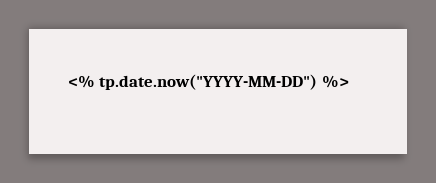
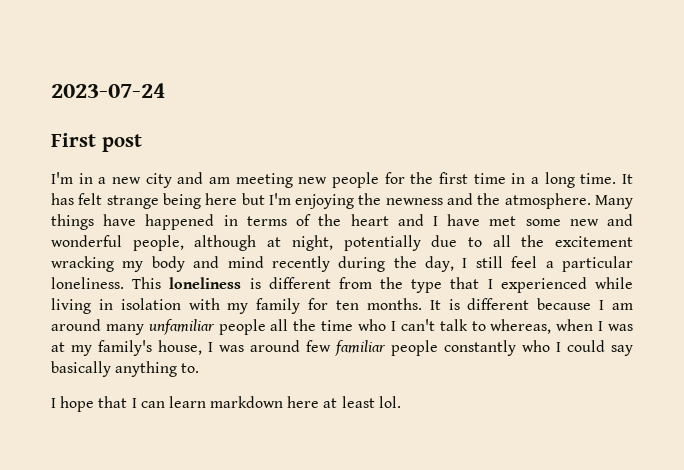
- <% tp.date.now("YYYY-MM-DD") %>
+ 2023-07-24
+ First post
+ I'm in a new city and am meeting new people for the first time in a long time. It has felt strange being here but I'm enjoying the newness and the atmosphere. Many things have happened in terms of the heart and I have met some new and wonderful people, although at night, potentially due to all the excitement wracking my body and mind recently during the day, I still feel a particular loneliness. This loneliness is different from the type that I experienced while living in isolation with my family for ten months. It is different because I am around many unfamiliar people all the time who I can't talk to whereas, when I was at my family's house, I was around few familiar people constantly who I could say basically anything to.
+ I hope that I can learn markdown here at least lol.

